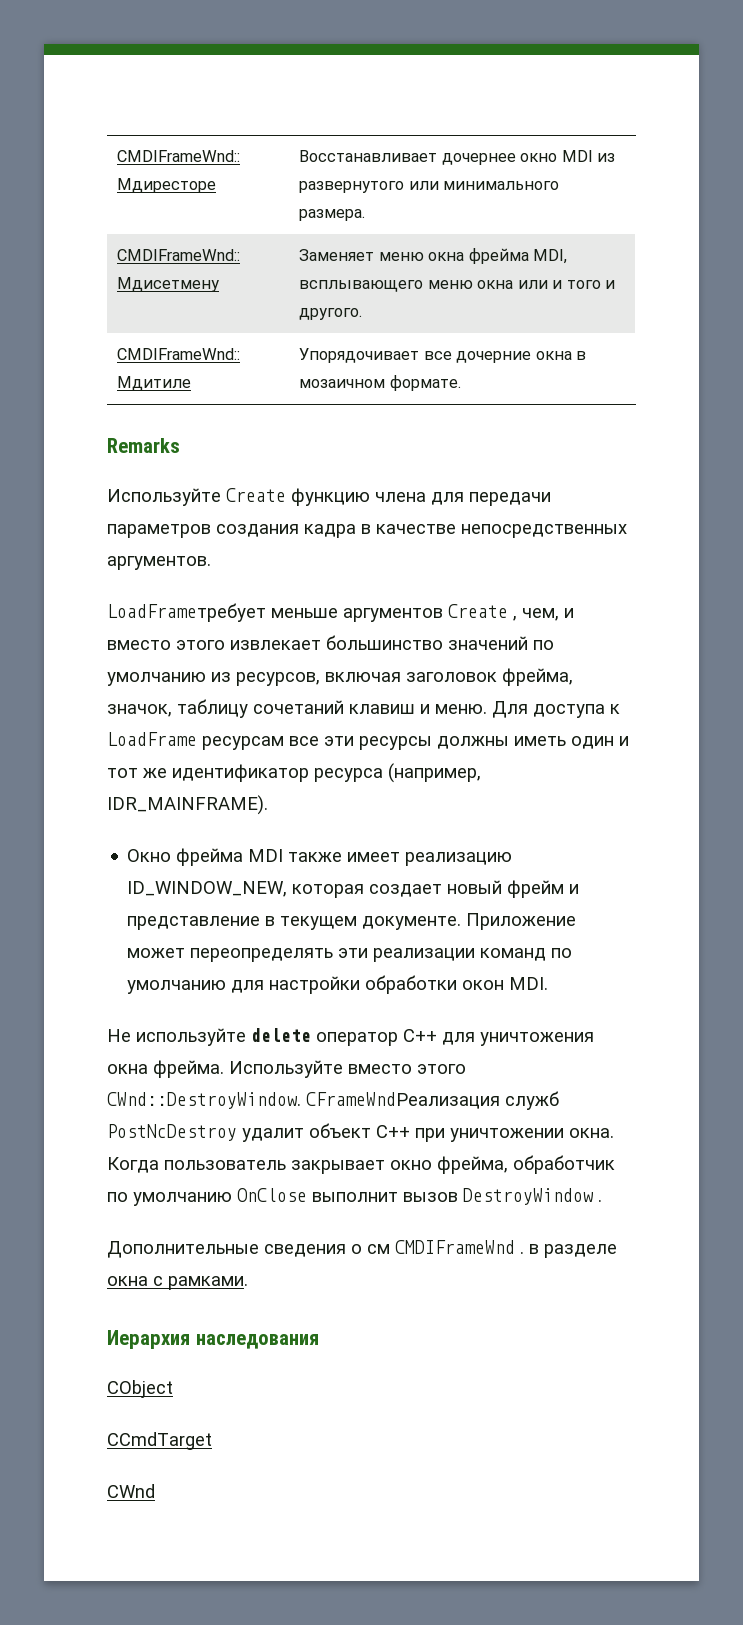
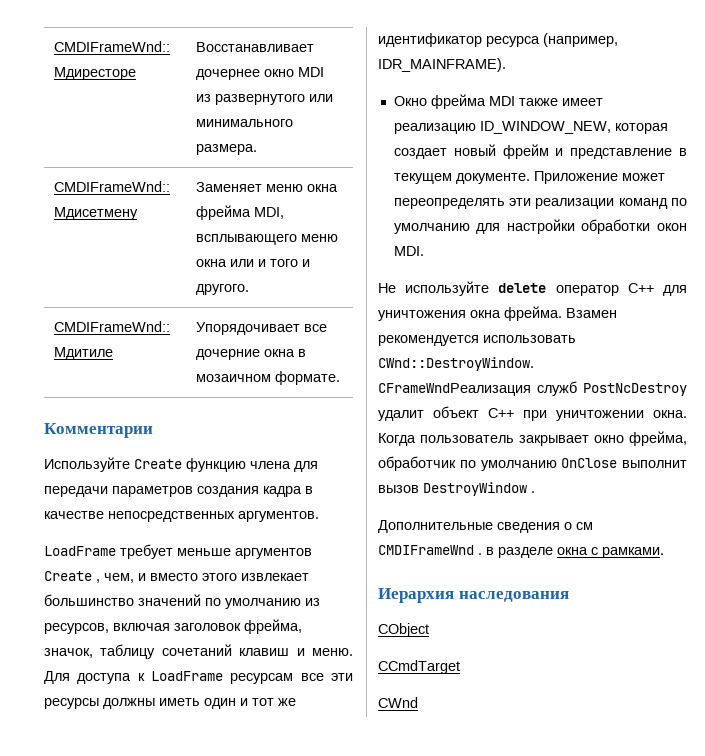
- Remarks
+ Комментарии
- LoadFrameтребует меньше аргументов Create , чем, и вместо этого извлекает большинство значений по умолчанию из ресурсов, включая заголовок фрейма, значок, таблицу сочетаний клавиш и меню.
+ LoadFrame требует меньше аргументов Create , чем, и вместо этого извлекает большинство значений по умолчанию из ресурсов, включая заголовок фрейма, значок, таблицу сочетаний клавиш и меню.
- Используйте вместо этого CWnd::DestroyWindow.
+ Взамен рекомендуется использовать CWnd::DestroyWindow.

